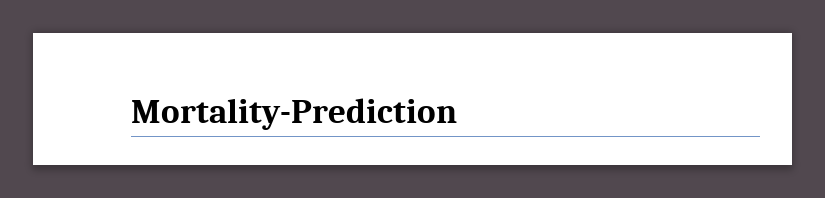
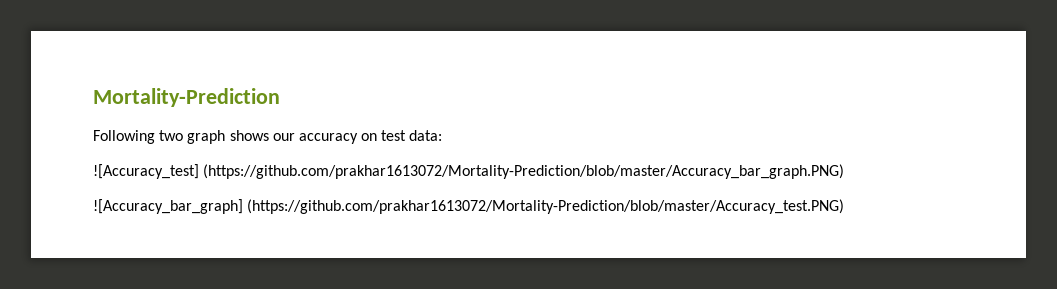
+ Following two graph shows our accuracy on test data:
+ ![Accuracy_test] (https://github.com/prakhar1613072/Mortality-Prediction/blob/master/Accuracy_bar_graph.PNG)
+ ![Accuracy_bar_graph] (https://github.com/prakhar1613072/Mortality-Prediction/blob/master/Accuracy_test.PNG)

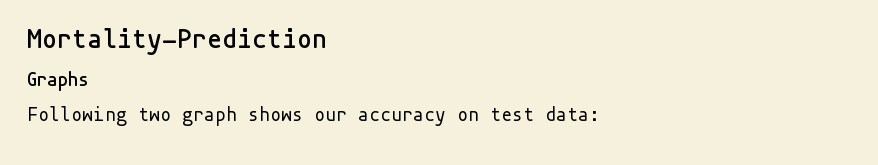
+ Graphs
- ![Accuracy_test] (https://github.com/prakhar1613072/Mortality-Prediction/blob/master/Accuracy_bar_graph.PNG)
- ![Accuracy_bar_graph] (https://github.com/prakhar1613072/Mortality-Prediction/blob/master/Accuracy_test.PNG)

